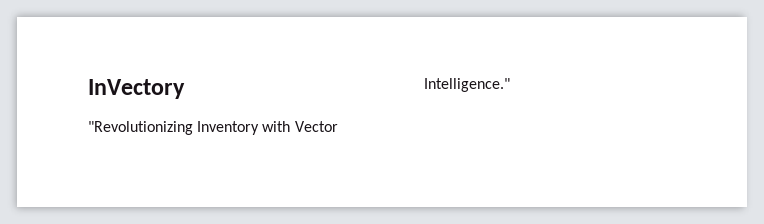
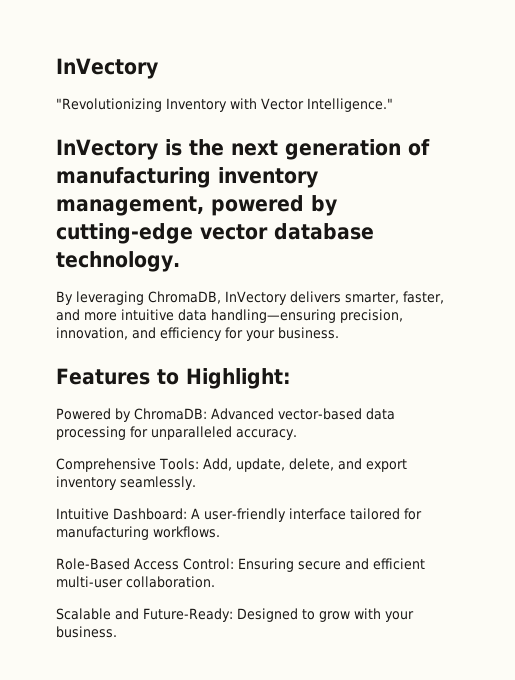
+ InVectory is the next generation of manufacturing inventory management, powered by cutting-edge vector database technology.
+ By leveraging ChromaDB, InVectory delivers smarter, faster, and more intuitive data handling—ensuring precision, innovation, and efficiency for your business.
+ Features to Highlight:
+ Powered by ChromaDB: Advanced vector-based data processing for unparalleled accuracy.
+ Comprehensive Tools: Add, update, delete, and export inventory seamlessly.
+ Intuitive Dashboard: A user-friendly interface tailored for manufacturing workflows.
+ Role-Based Access Control: Ensuring secure and efficient multi-user collaboration.
+ Scalable and Future-Ready: Designed to grow with your business.

